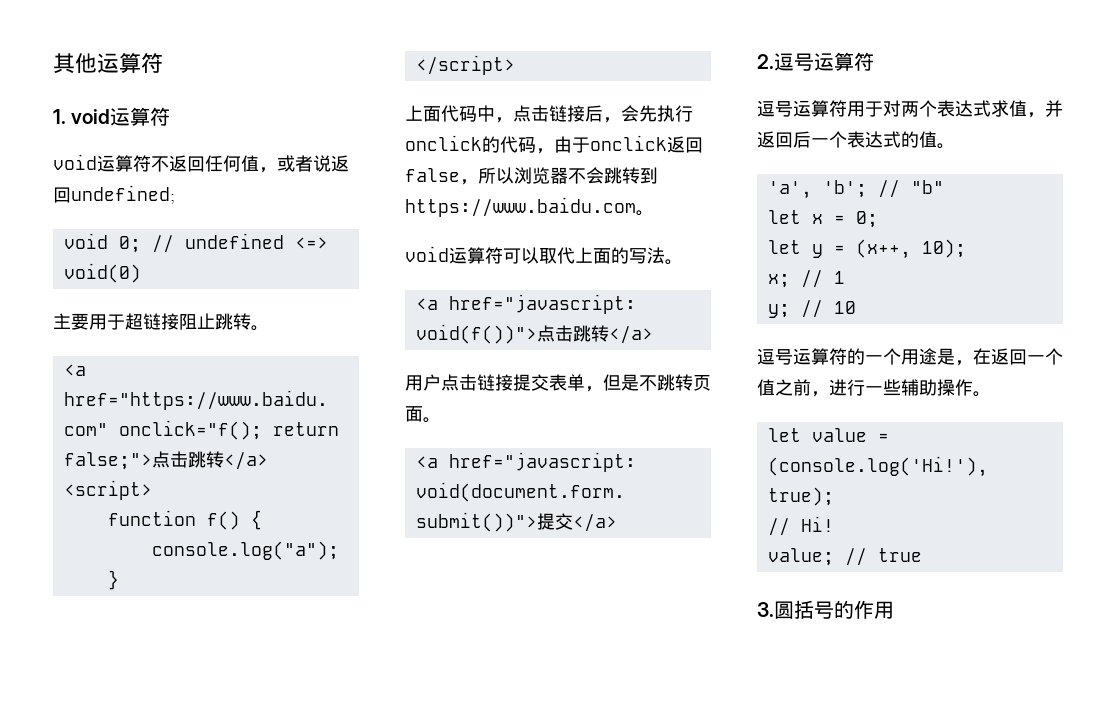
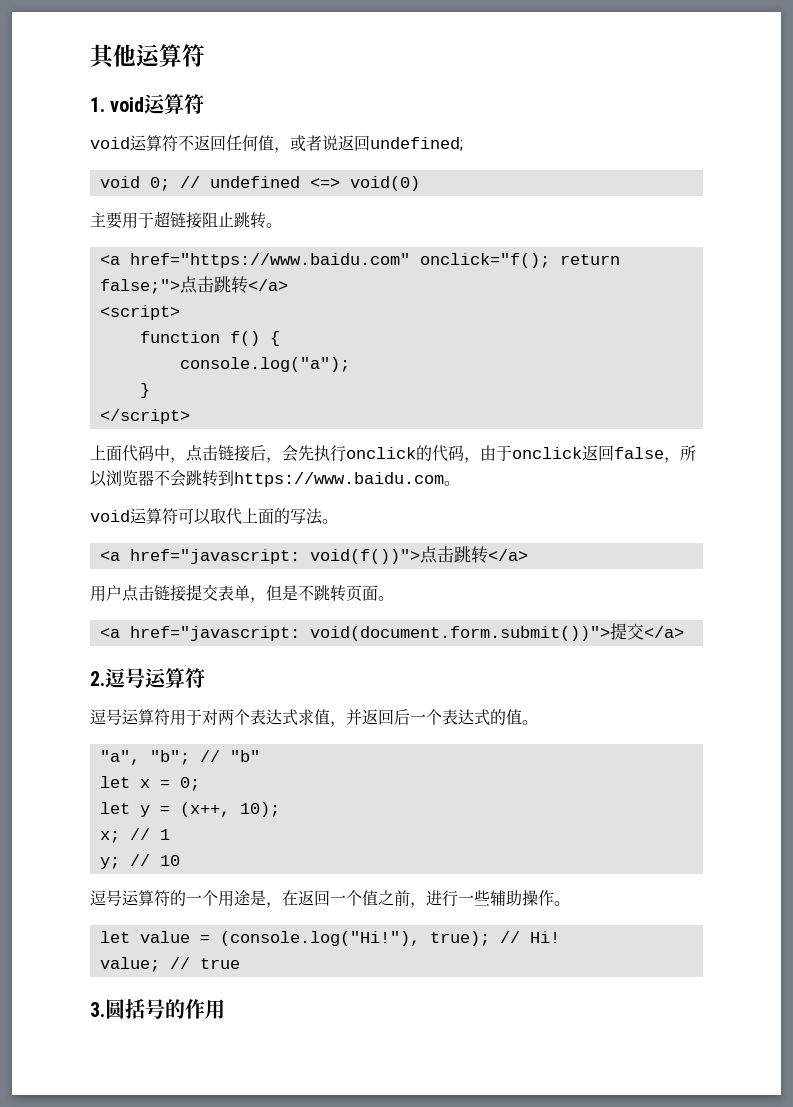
- 'a', 'b'; // "b"
+ "a", "b"; // "b"
- let value = (console.log('Hi!'), true);
- // Hi!
+ let value = (console.log("Hi!"), true); // Hi!

